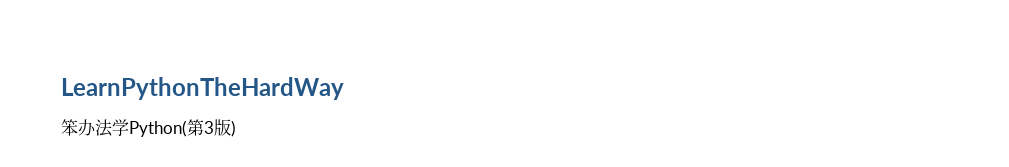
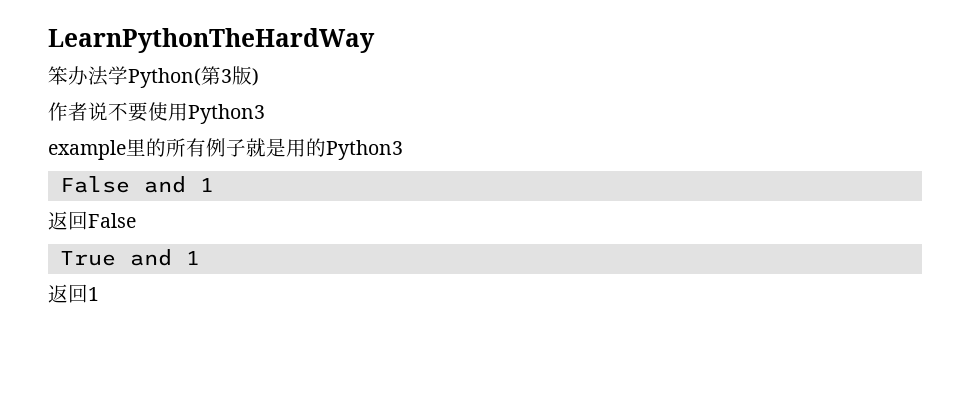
+ 作者说不要使用Python3
+ example里的所有例子就是用的Python3
+ False and 1
+ 返回False
+ True and 1
+ 返回1

